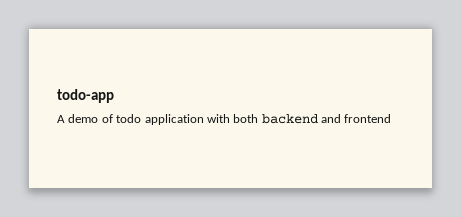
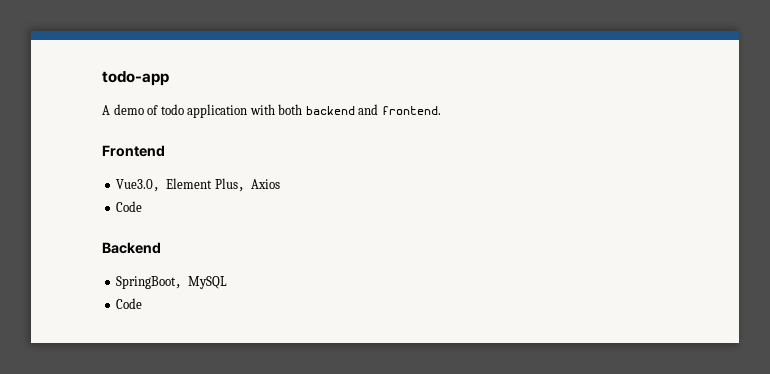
- A demo of todo application with both backend and frontend
+ A demo of todo application with both backend and frontend.
+ Frontend
+ Vue3.0，Element Plus，Axios
+ Code
+ Backend
+ SpringBoot，MySQL
+ Code

